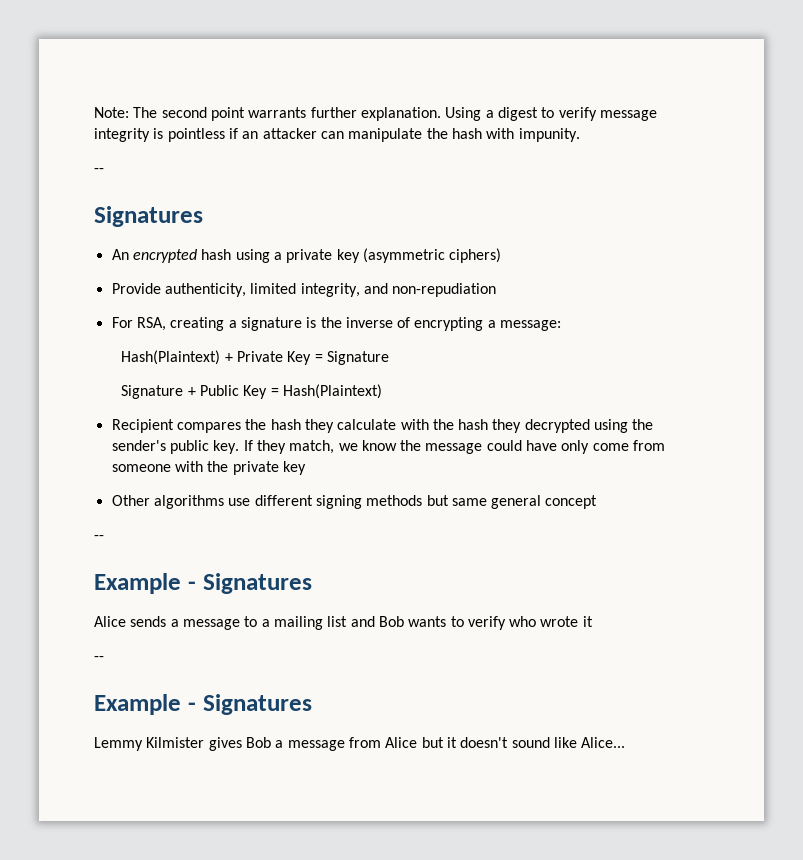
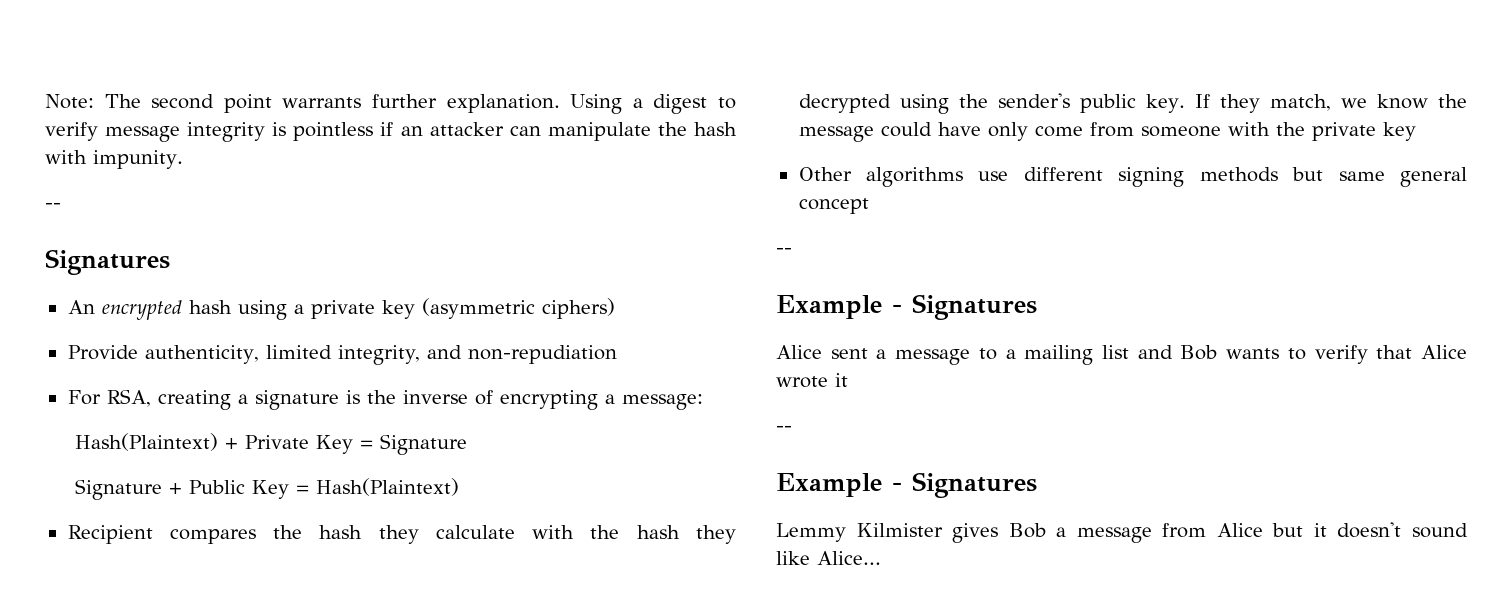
- Alice sends a message to a mailing list and Bob wants to verify who wrote it
+ Alice sent a message to a mailing list and Bob wants to verify that Alice wrote it

